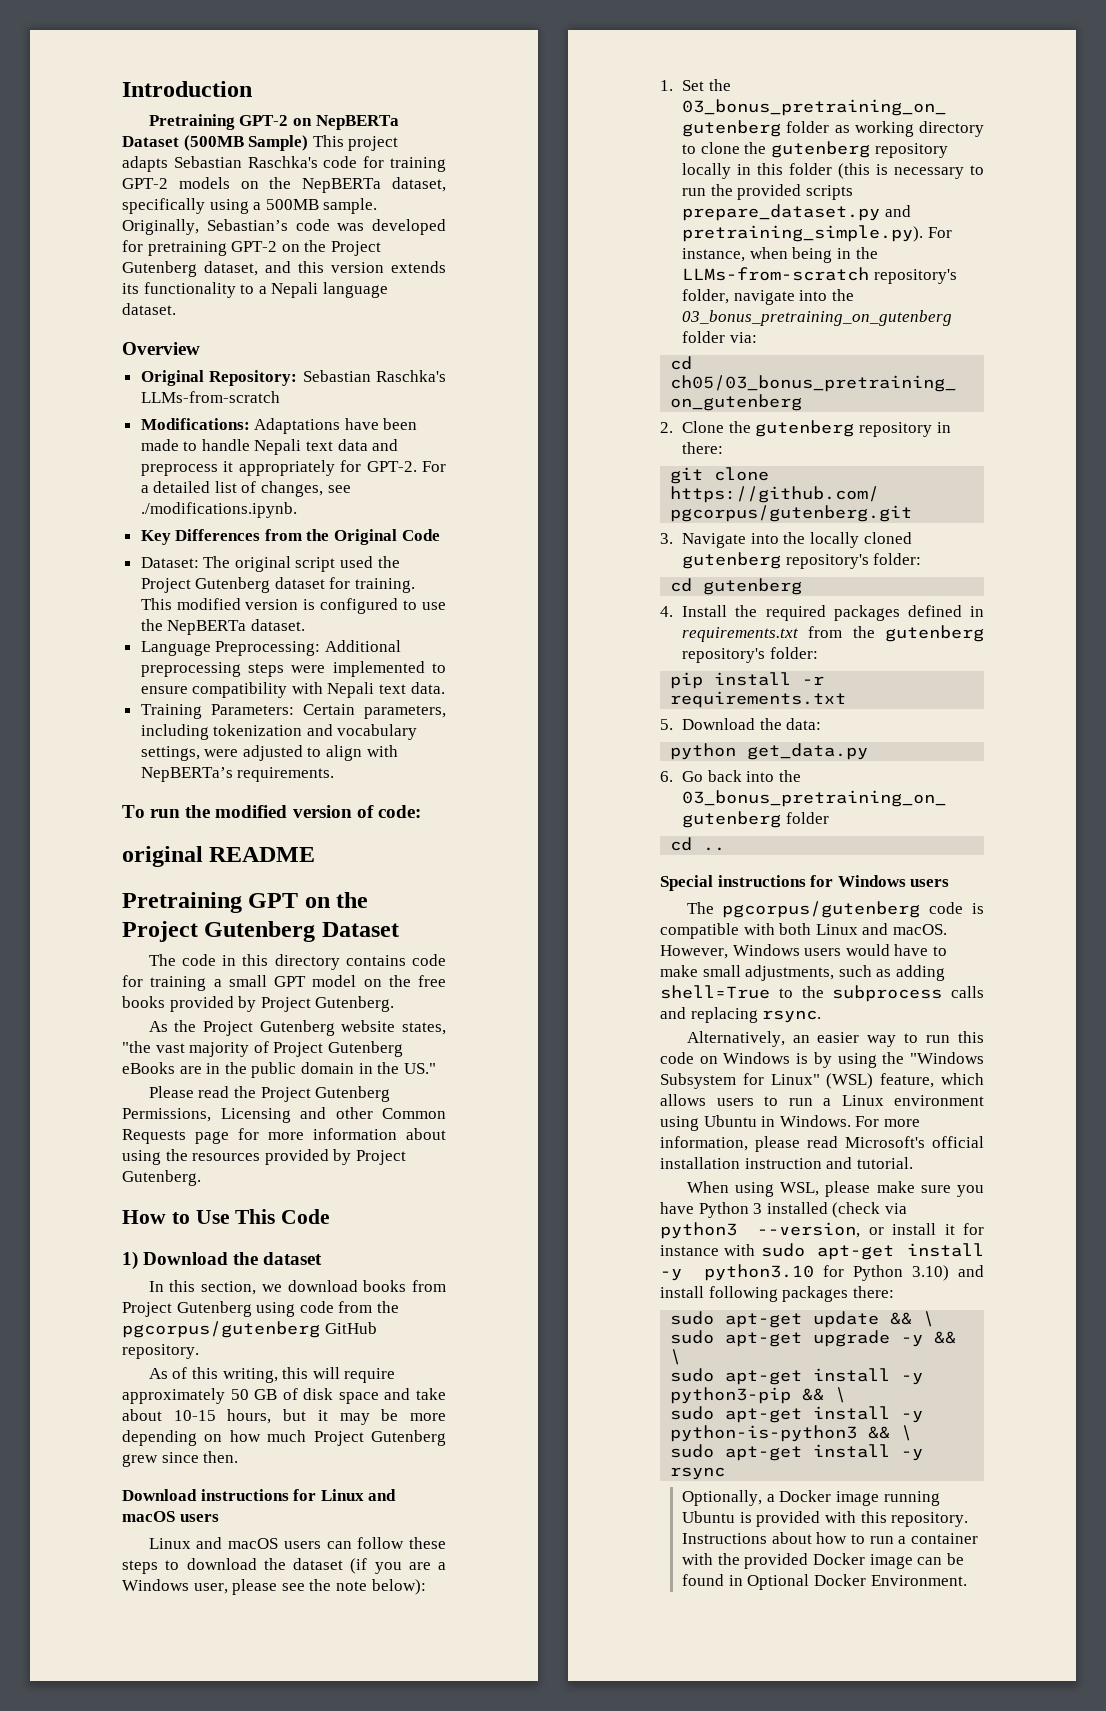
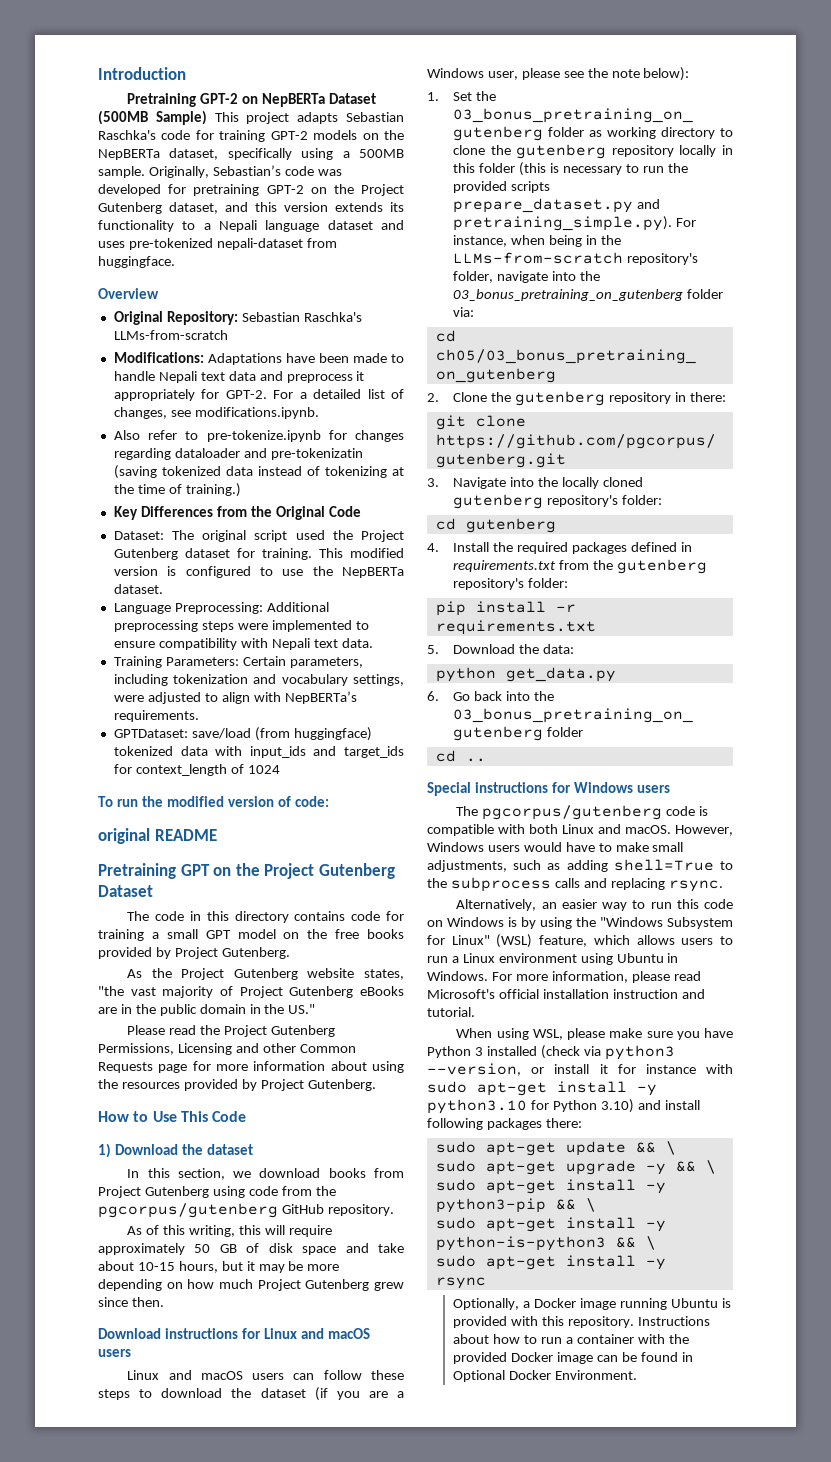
- Originally, Sebastian’s code was developed for pretraining GPT-2 on the Project Gutenberg dataset, and this version extends its functionality to a Nepali language dataset.
+ Originally, Sebastian’s code was developed for pretraining GPT-2 on the Project Gutenberg dataset, and this version extends its functionality to a Nepali language dataset and uses pre-tokenized nepali-dataset from huggingface.
- For a detailed list of changes, see ./modifications.ipynb.
+ For a detailed list of changes, see modifications.ipynb.
+ Also refer to pre-tokenize.ipynb for changes regarding dataloader and pre-tokenizatin (saving tokenized data instead of tokenizing at the time of training.)
+ GPTDataset: save/load (from huggingface) tokenized data with input_ids and target_ids for context_length of 1024

